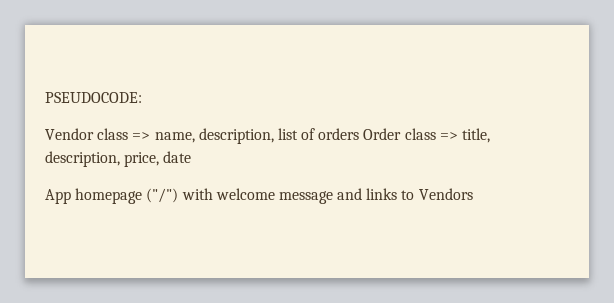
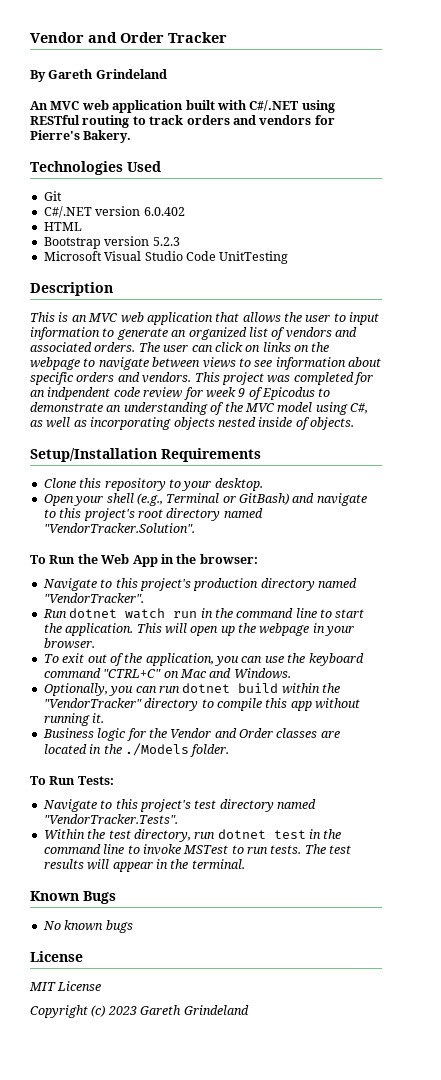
- PSEUDOCODE:
- Vendor class => name, description, list of orders Order class => title, description, price, date
- App homepage ("/") with welcome message and links to Vendors
+ Vendor and Order Tracker
+ By Gareth Grindeland
+ An MVC web application built with C#/.NET using RESTful routing to track orders and vendors for Pierre's Bakery.
+ Technologies Used
+ Git
+ C#/.NET version 6.0.402
+ HTML
+ Bootstrap version 5.2.3
+ Microsoft Visual Studio Code UnitTesting
+ Description
+ This is an MVC web application that allows the user to input information to generate an organized list of vendors and associated orders. The user can click on links on the webpage to navigate between views to see information about specific orders and vendors. This project was completed for an indpendent code review for week 9 of Epicodus to demonstrate an understanding of the MVC model using C#, as well as incorporating objects nested inside of objects.
+ Setup/Installation Requirements
+ Clone this repository to your desktop.
+ Open your shell (e.g., Terminal or GitBash) and navigate to this project's root directory named "VendorTracker.Solution".
+ To Run the Web App in the browser:
+ Navigate to this project's production directory named "VendorTracker".
+ Run dotnet watch run in the command line to start the application. This will open up the webpage in your browser.
+ To exit out of the application, you can use the keyboard command "CTRL+C" on Mac and Windows.
+ Optionally, you can run dotnet build within the "VendorTracker" directory to compile this app without running it.
+ Business logic for the Vendor and Order classes are located in the ./Models folder.
+ To Run Tests:
+ Navigate to this project's test directory named "VendorTracker.Tests".
+ Within the test directory, run dotnet test in the command line to invoke MSTest to run tests. The test results will appear in the terminal.
+ Known Bugs
+ No known bugs
+ License
+ MIT License
+ Copyright (c) 2023 Gareth Grindeland

